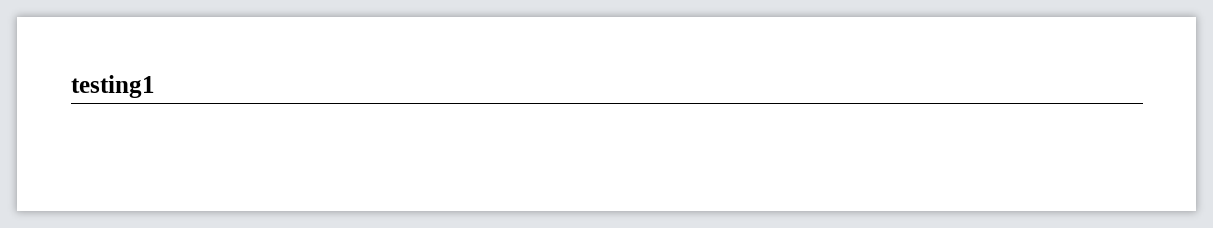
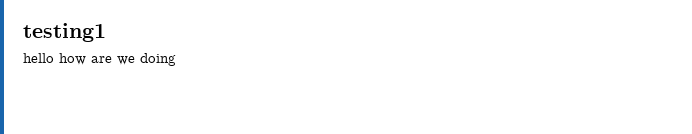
+ hello how are we doing

